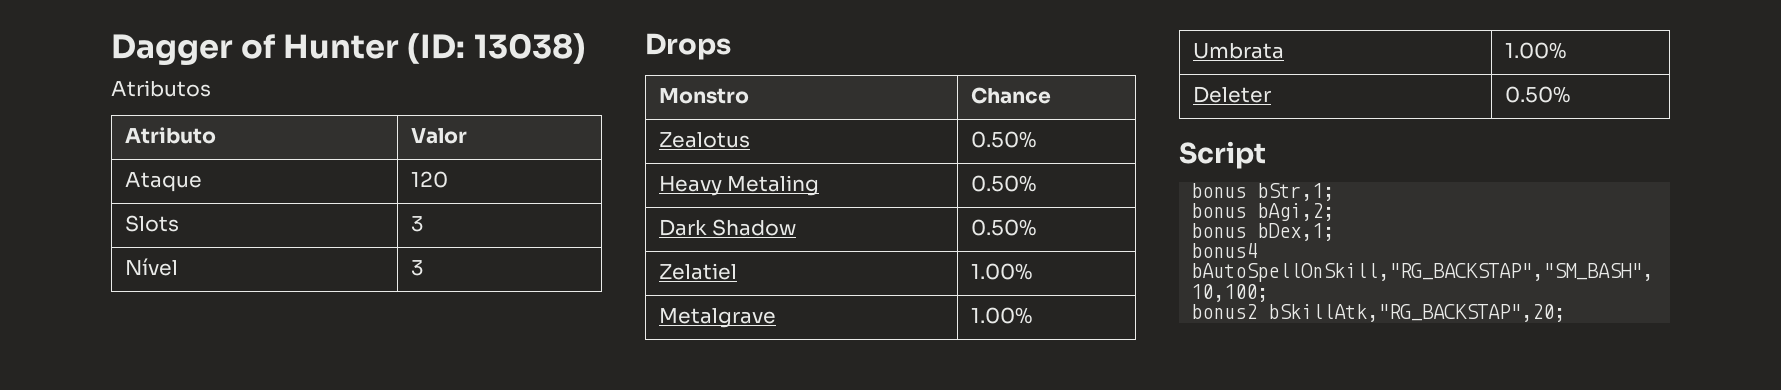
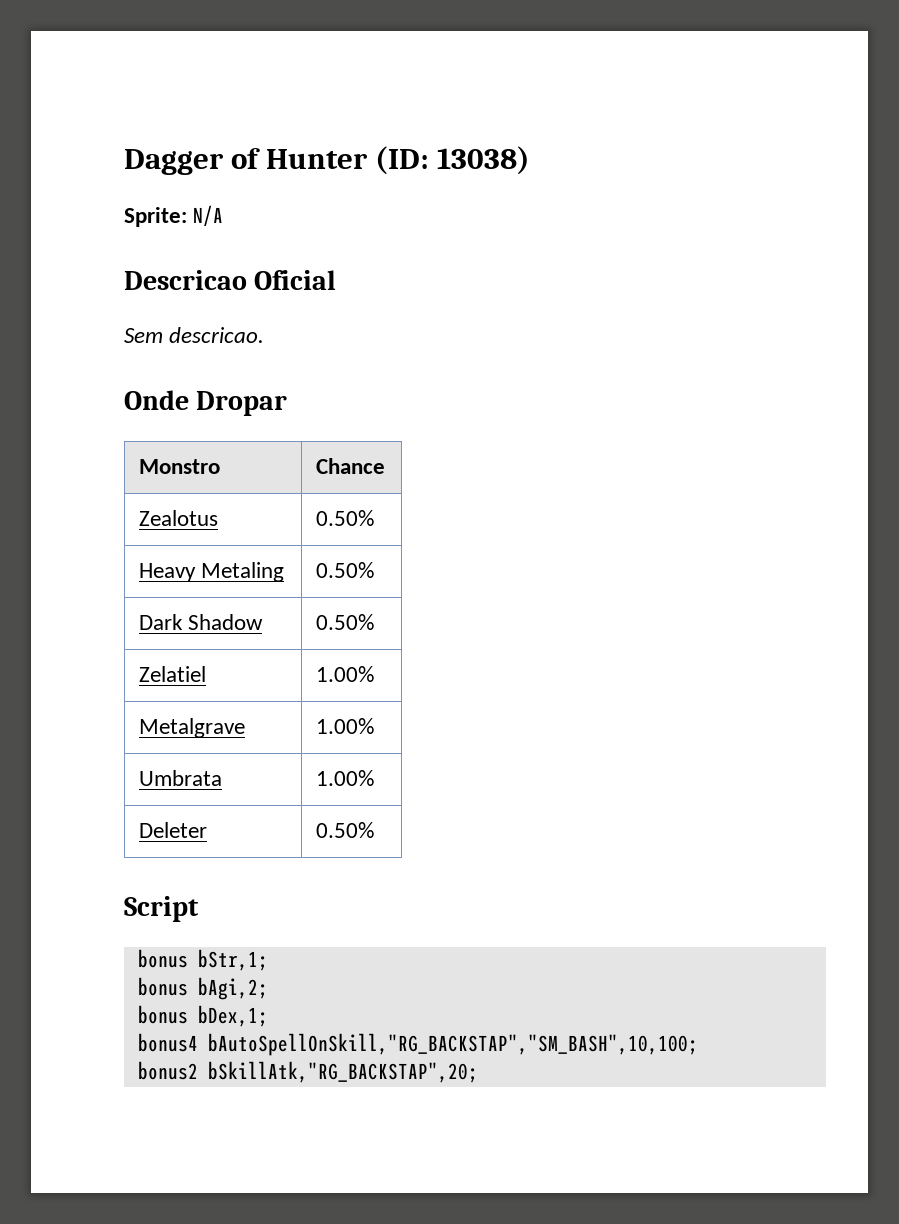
- Atributos
- Atributo | Valor
- Ataque | 120
- Slots | 3
- Nível | 3
- Drops
+ Sprite: N/A
+ Descricao Oficial
+ Sem descricao.
+ Onde Dropar

